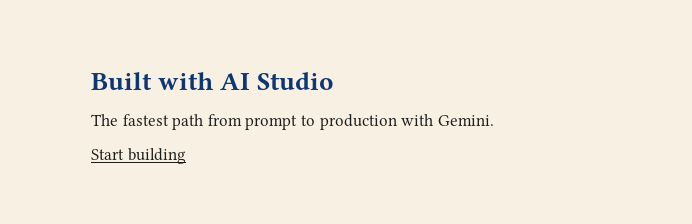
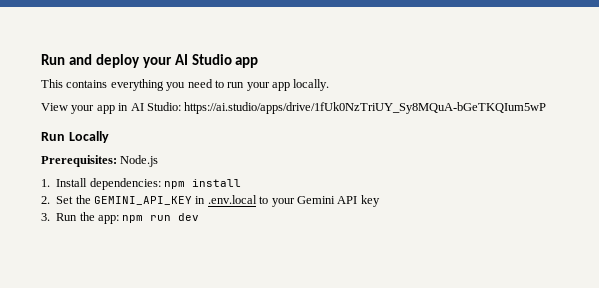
- Built with AI Studio
- The fastest path from prompt to production with Gemini.
- Start building
+ Run and deploy your AI Studio app
+ This contains everything you need to run your app locally.
+ View your app in AI Studio: https://ai.studio/apps/drive/1fUk0NzTriUY_Sy8MQuA-bGeTKQIum5wP
+ Run Locally
+ Prerequisites: Node.js
+ 1. Install dependencies: npm install
+ 2. Set the GEMINI_API_KEY in .env.local to your Gemini API key
+ 3. Run the app: npm run dev

